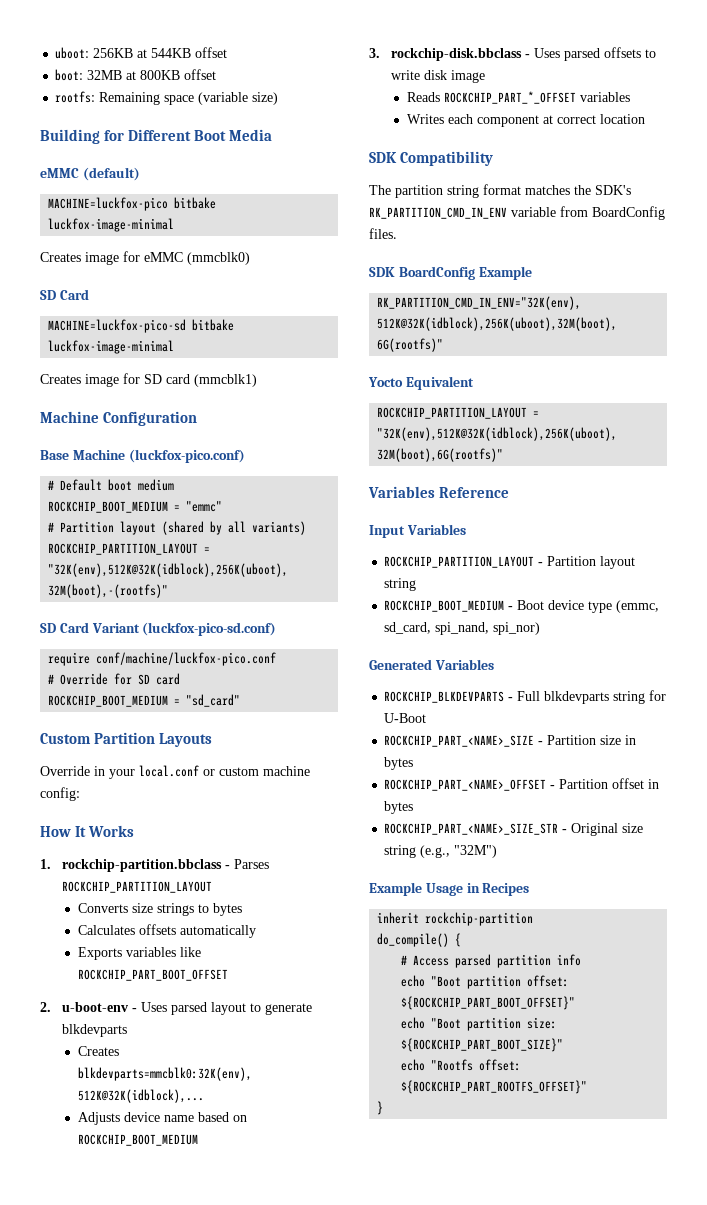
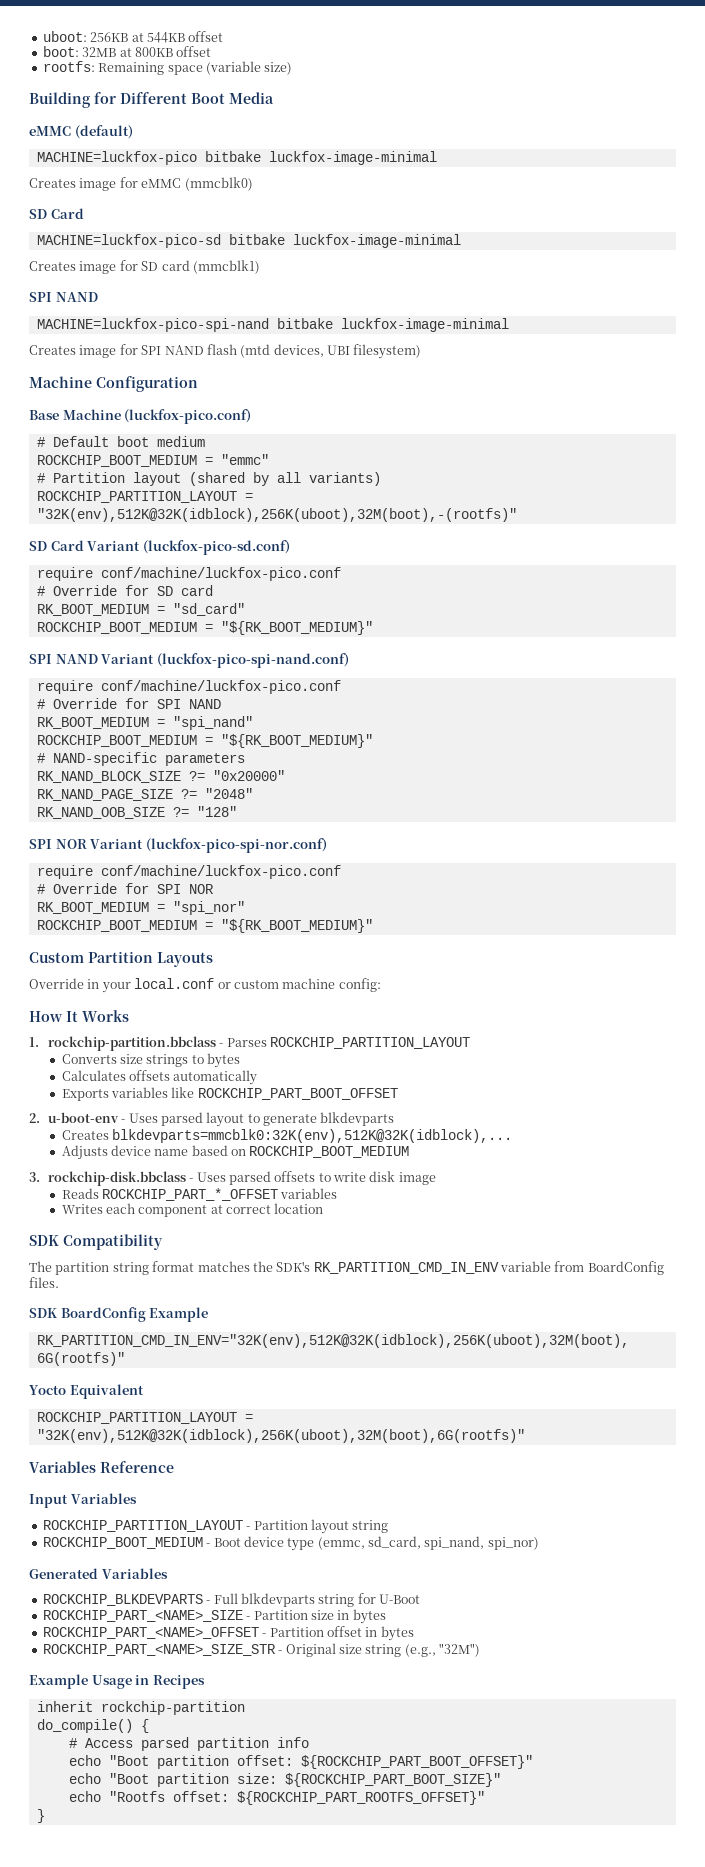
  Creates image for SD card (mmcblk1)
+ SPI NAND
+ MACHINE=luckfox-pico-spi-nand bitbake luckfox-image-minimal
+ Creates image for SPI NAND flash (mtd devices, UBI filesystem)
- ROCKCHIP_BOOT_MEDIUM = "sd_card"
+ RK_BOOT_MEDIUM = "sd_card"
+ ROCKCHIP_BOOT_MEDIUM = "${RK_BOOT_MEDIUM}"
+ SPI NAND Variant (luckfox-pico-spi-nand.conf)
+ require conf/machine/luckfox-pico.conf
+ # Override for SPI NAND
+ RK_BOOT_MEDIUM = "spi_nand"
+ ROCKCHIP_BOOT_MEDIUM = "${RK_BOOT_MEDIUM}"
+ # NAND-specific parameters
+ RK_NAND_BLOCK_SIZE ?= "0x20000"
+ RK_NAND_PAGE_SIZE ?= "2048"
+ RK_NAND_OOB_SIZE ?= "128"
+ SPI NOR Variant (luckfox-pico-spi-nor.conf)
+ require conf/machine/luckfox-pico.conf
+ # Override for SPI NOR
+ RK_BOOT_MEDIUM = "spi_nor"
+ ROCKCHIP_BOOT_MEDIUM = "${RK_BOOT_MEDIUM}"

